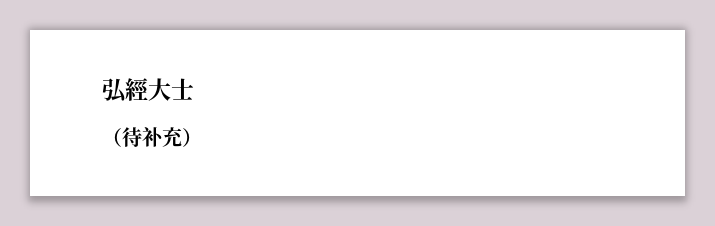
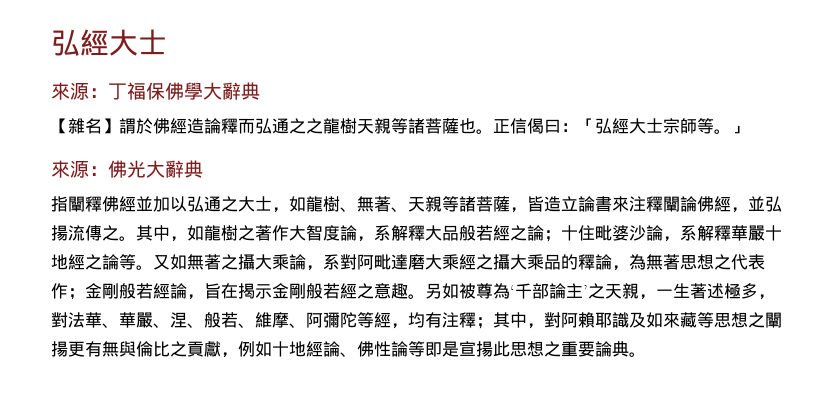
- （待补充）
+ 來源：丁福保佛學大辭典
+ 【雜名】謂於佛經造論釋而弘通之之龍樹天親等諸菩薩也。正信偈曰：「弘經大士宗師等。」
+ 來源：佛光大辭典
+ 指闡釋佛經並加以弘通之大士，如龍樹、無著、天親等諸菩薩，皆造立論書來注釋闡論佛經，並弘揚流傳之。其中，如龍樹之著作大智度論，系解釋大品般若經之論；十住毗婆沙論，系解釋華嚴十地經之論等。又如無著之攝大乘論，系對阿毗達磨大乘經之攝大乘品的釋論，為無著思想之代表作；金剛般若經論，旨在揭示金剛般若經之意趣。另如被尊為‘千部論主’之天親，一生著述極多，對法華、華嚴、涅、般若、維摩、阿彌陀等經，均有注釋；其中，對阿賴耶識及如來藏等思想之闡揚更有無與倫比之貢獻，例如十地經論、佛性論等即是宣揚此思想之重要論典。

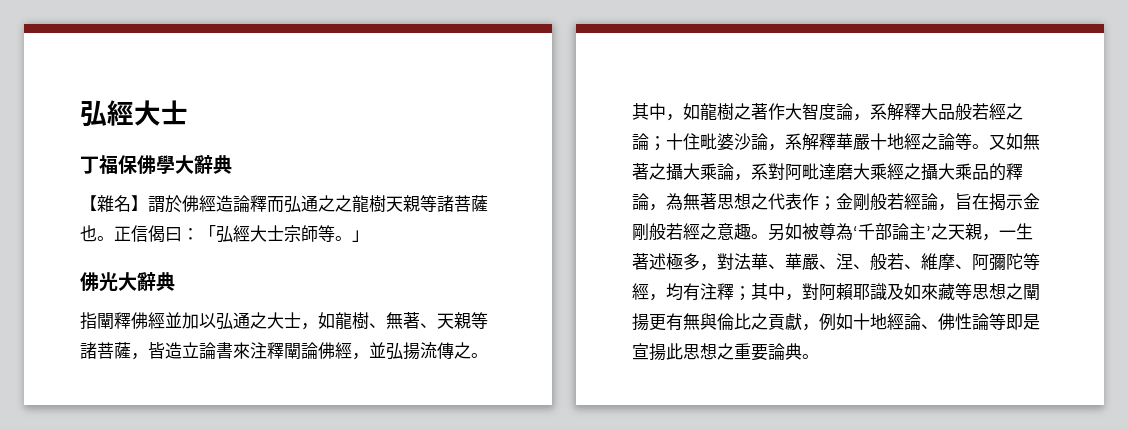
- 來源：丁福保佛學大辭典
+ 丁福保佛學大辭典
- 來源：佛光大辭典
+ 佛光大辭典

